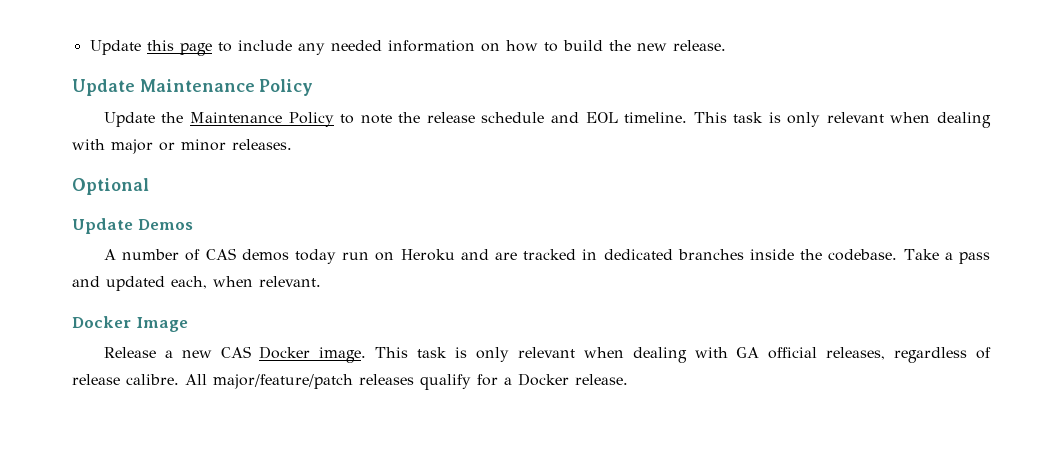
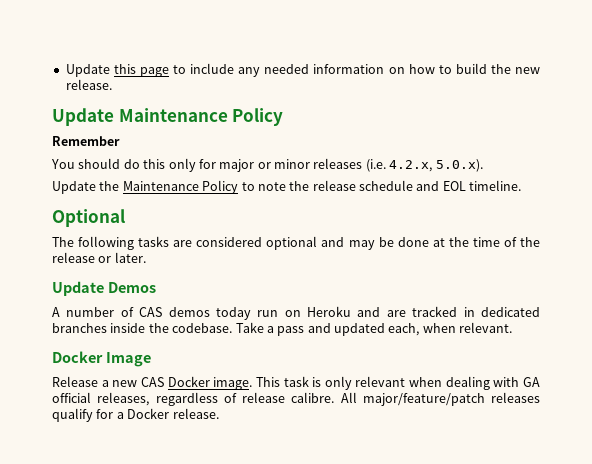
+ Remember
+ You should do this only for major or minor releases (i.e. 4.2.x, 5.0.x).
- Update the Maintenance Policy to note the release schedule and EOL timeline. This task is only relevant when dealing with major or minor releases.
+ Update the Maintenance Policy to note the release schedule and EOL timeline.
  Optional
+ The following tasks are considered optional and may be done at the time of the release or later.

